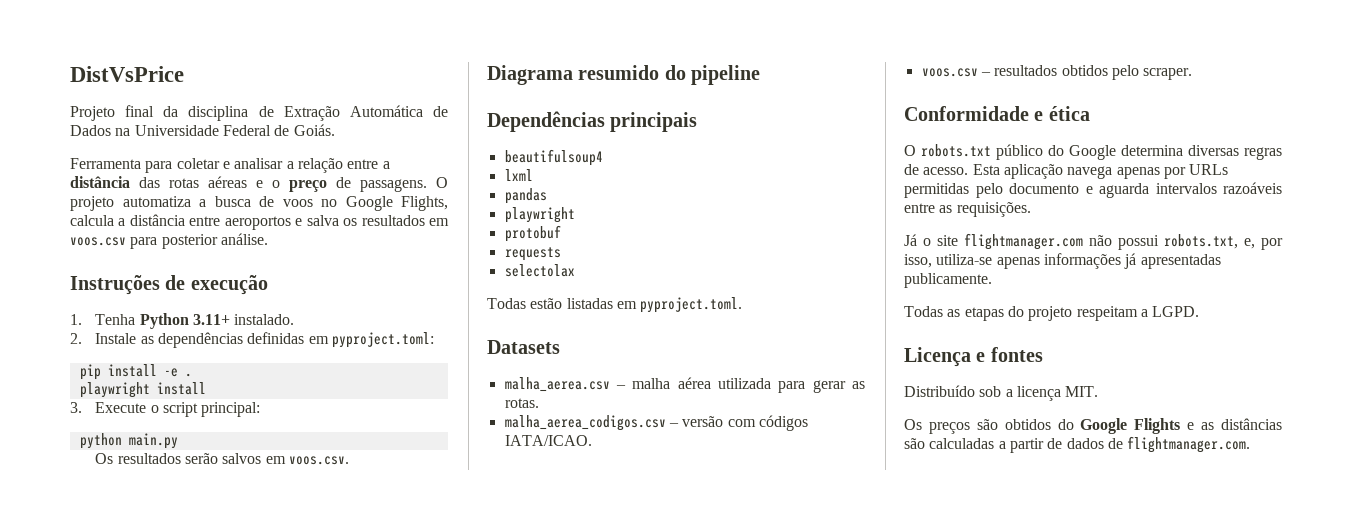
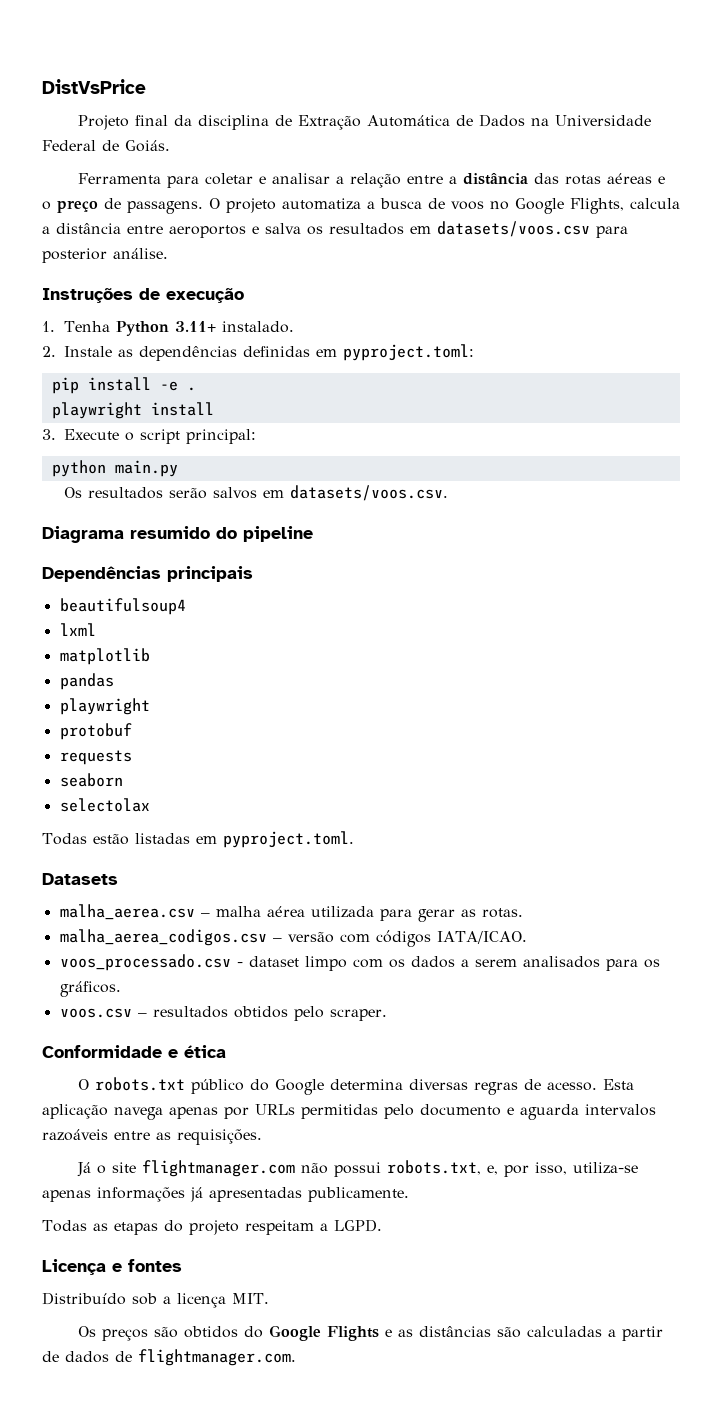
- O projeto automatiza a busca de voos no Google Flights, calcula a distância entre aeroportos e salva os resultados em voos.csv para posterior análise.
+ O projeto automatiza a busca de voos no Google Flights, calcula a distância entre aeroportos e salva os resultados em datasets/voos.csv para posterior análise.
- Os resultados serão salvos em voos.csv.
+ Os resultados serão salvos em datasets/voos.csv.
+ matplotlib
+ seaborn
+ voos_processado.csv - dataset limpo com os dados a serem analisados para os gráficos.

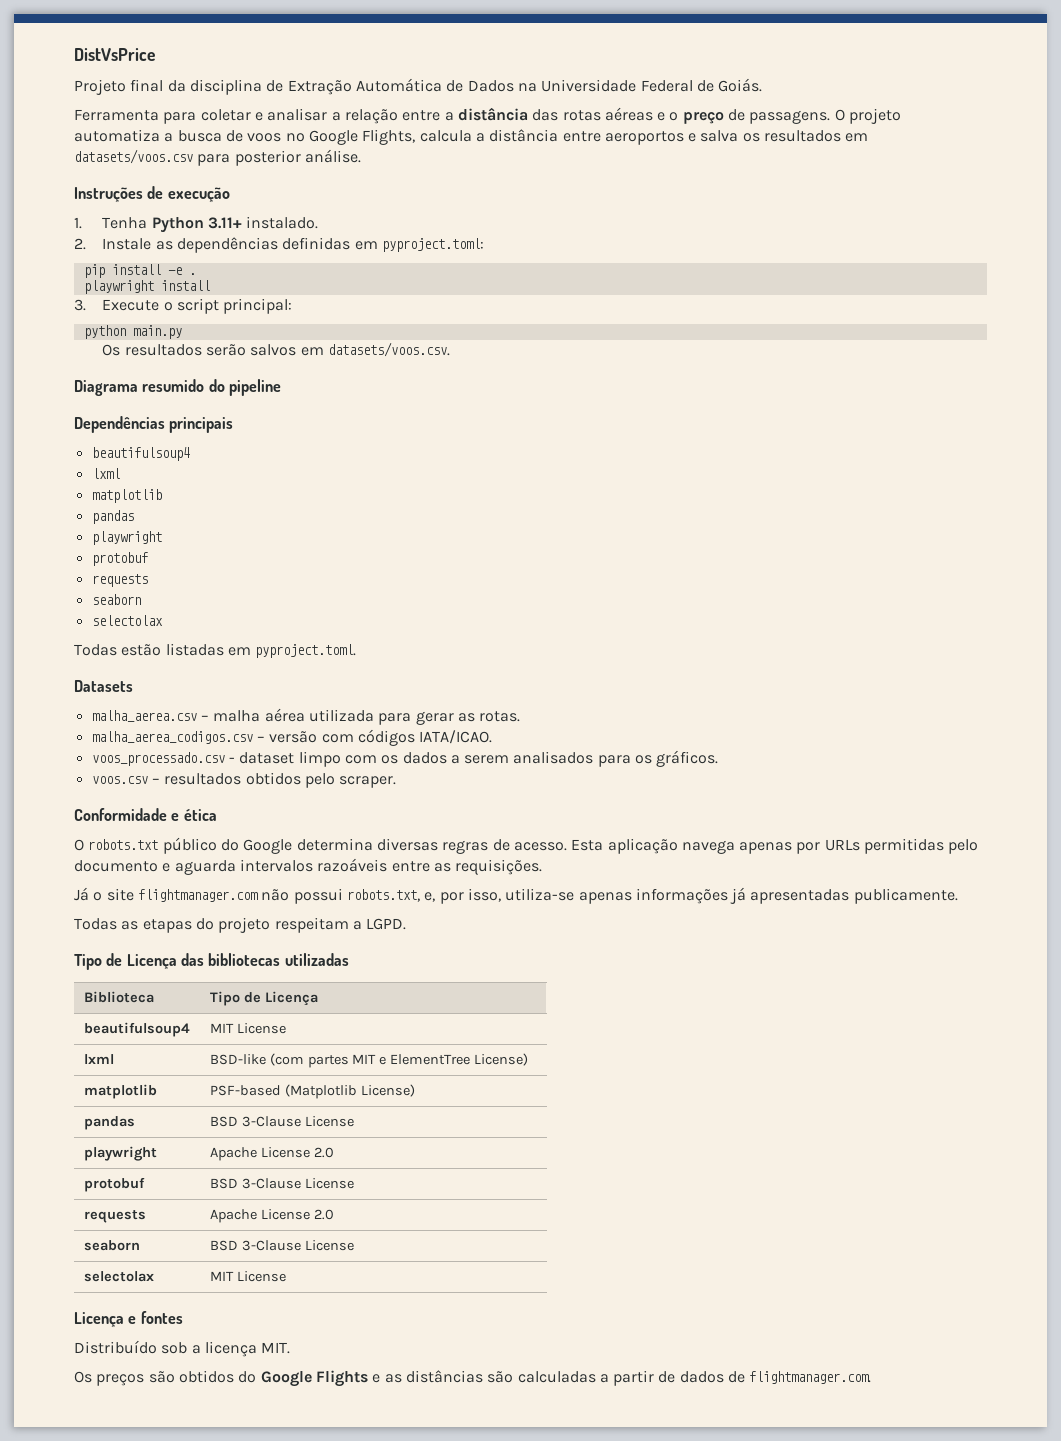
+ Tipo de Licença das bibliotecas utilizadas
+ Biblioteca | Tipo de Licença
+ beautifulsoup4 | MIT License
+ lxml | BSD-like (com partes MIT e ElementTree License)
+ matplotlib | PSF-based (Matplotlib License)
+ pandas | BSD 3-Clause License
+ playwright | Apache License 2.0
+ protobuf | BSD 3-Clause License
+ requests | Apache License 2.0
+ seaborn | BSD 3-Clause License
+ selectolax | MIT License

